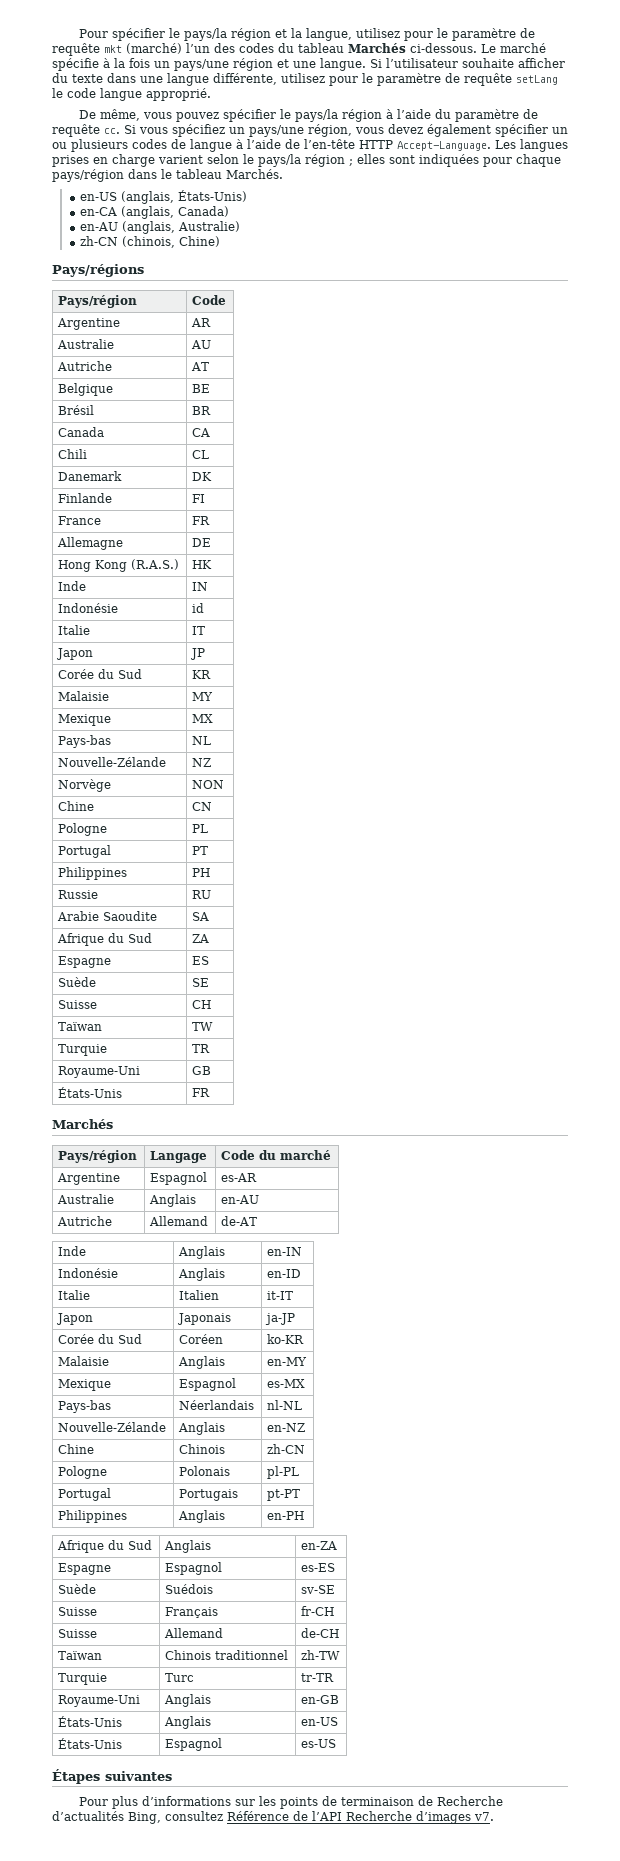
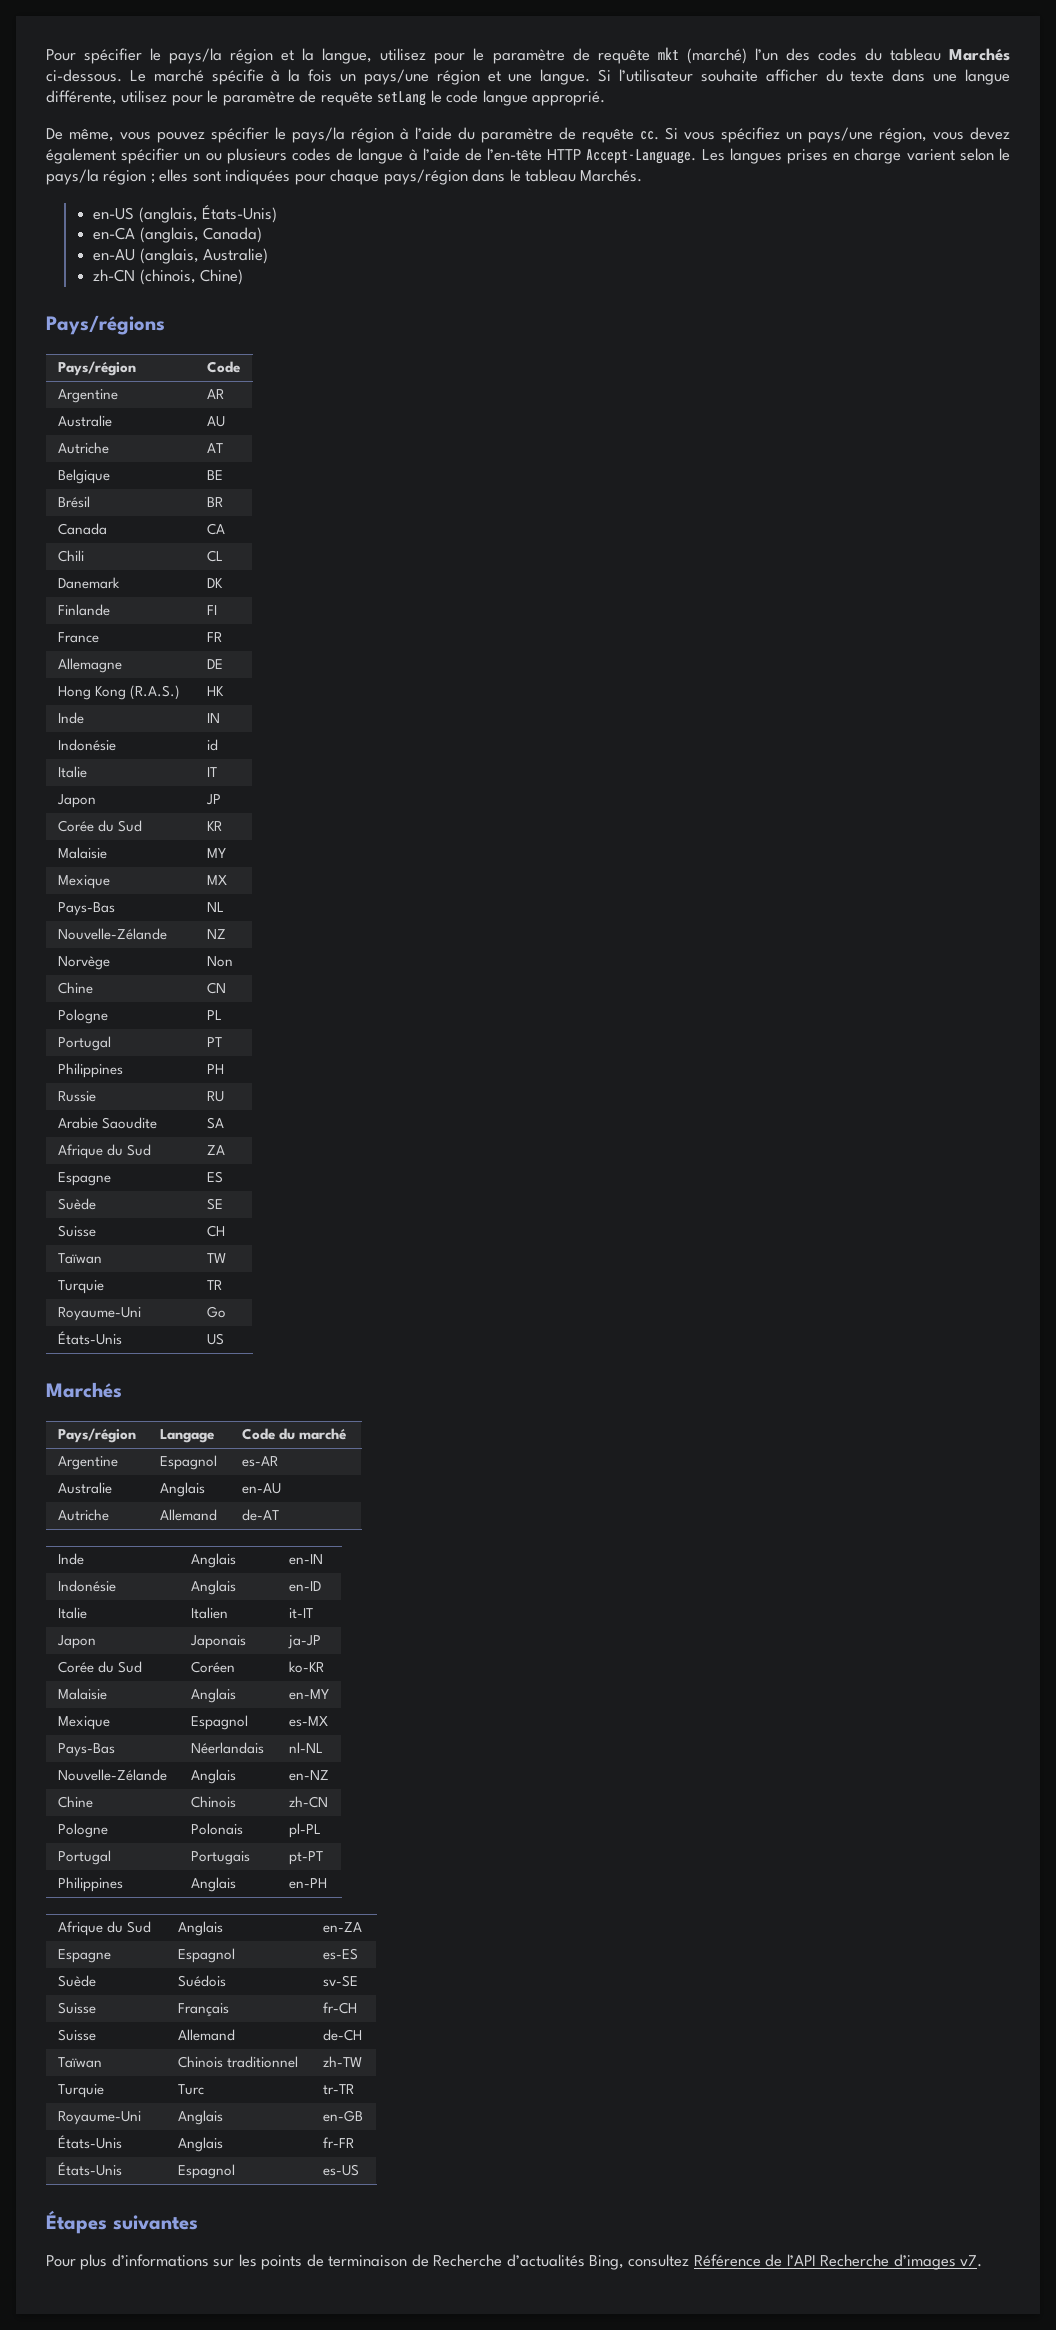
- Pays-bas | NL
+ Pays-Bas | NL
- Norvège | NON
+ Norvège | Non
- Royaume-Uni | GB
- États-Unis | FR
+ Royaume-Uni | Go
+ États-Unis | US
- Pays-bas | Néerlandais | nl-NL
+ Pays-Bas | Néerlandais | nl-NL
- États-Unis | Anglais | en-US
+ États-Unis | Anglais | fr-FR

